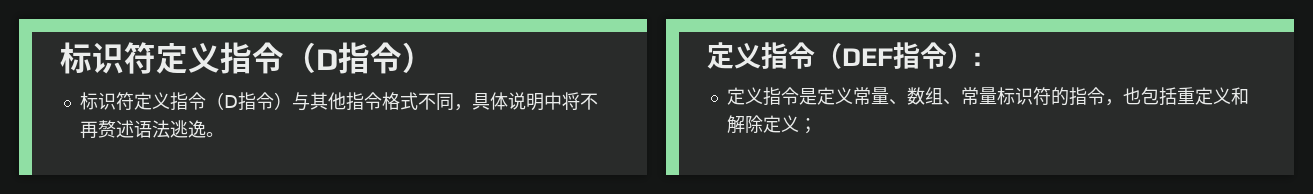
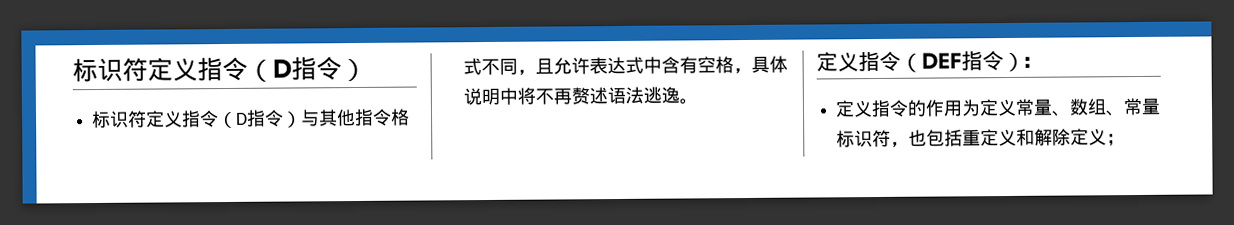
- 标识符定义指令（D指令）与其他指令格式不同，具体说明中将不再赘述语法逃逸。
+ 标识符定义指令（D指令）与其他指令格式不同，且允许表达式中含有空格，具体说明中将不再赘述语法逃逸。
- 定义指令是定义常量、数组、常量标识符的指令，也包括重定义和解除定义；
+ 定义指令的作用为定义常量、数组、常量标识符，也包括重定义和解除定义；

